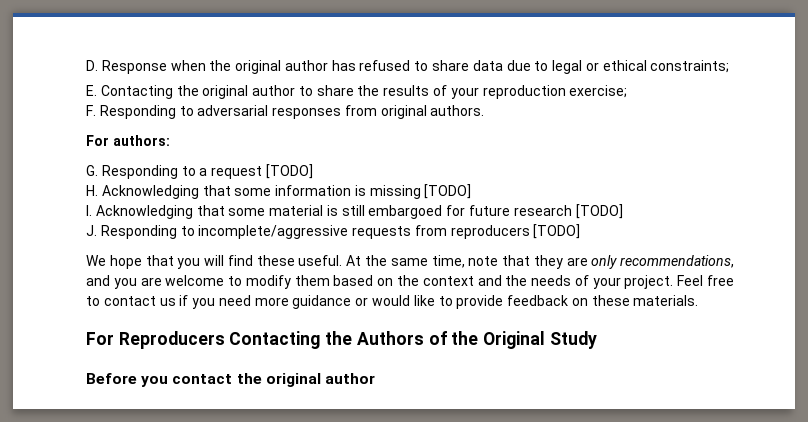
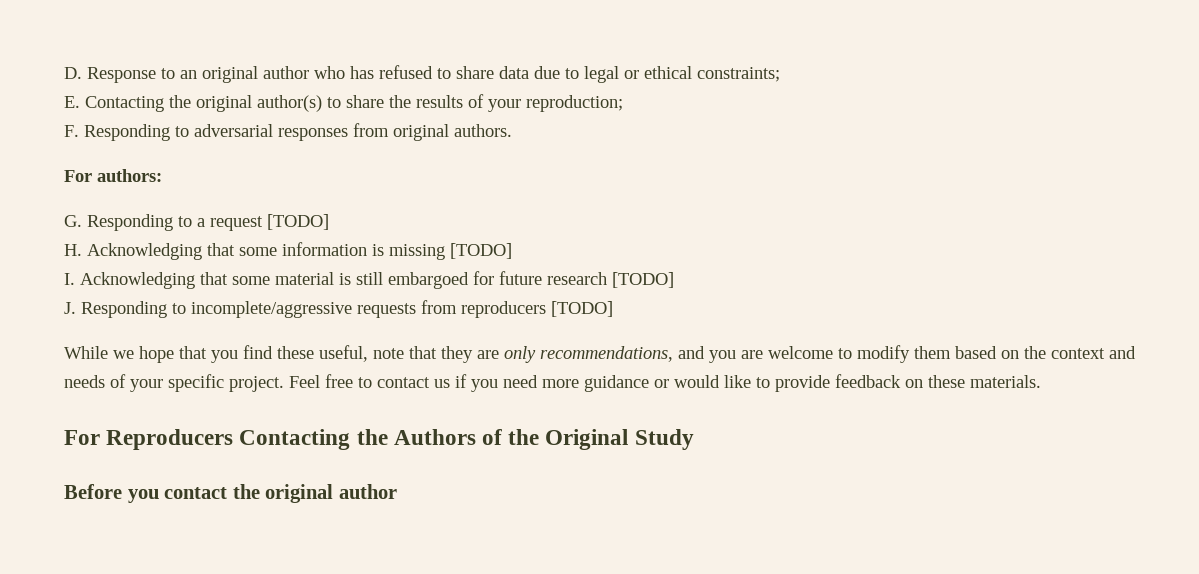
- D. Response when the original author has refused to share data due to legal or ethical constraints;
+ D. Response to an original author who has refused to share data due to legal or ethical constraints;
- E. Contacting the original author to share the results of your reproduction exercise;
+ E. Contacting the original author(s) to share the results of your reproduction;
- We hope that you will find these useful. At the same time, note that they are only recommendations, and you are welcome to modify them based on the context and the needs of your project.
+ While we hope that you find these useful, note that they are only recommendations, and you are welcome to modify them based on the context and needs of your specific project.

